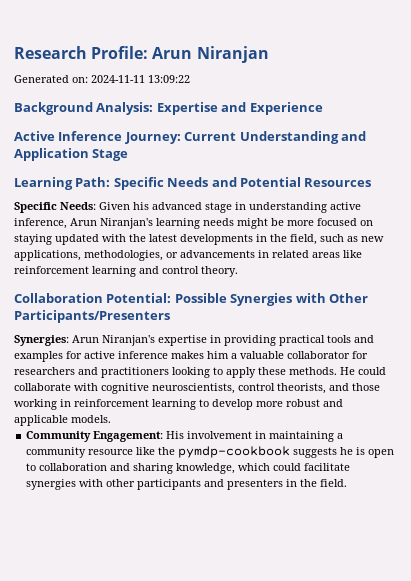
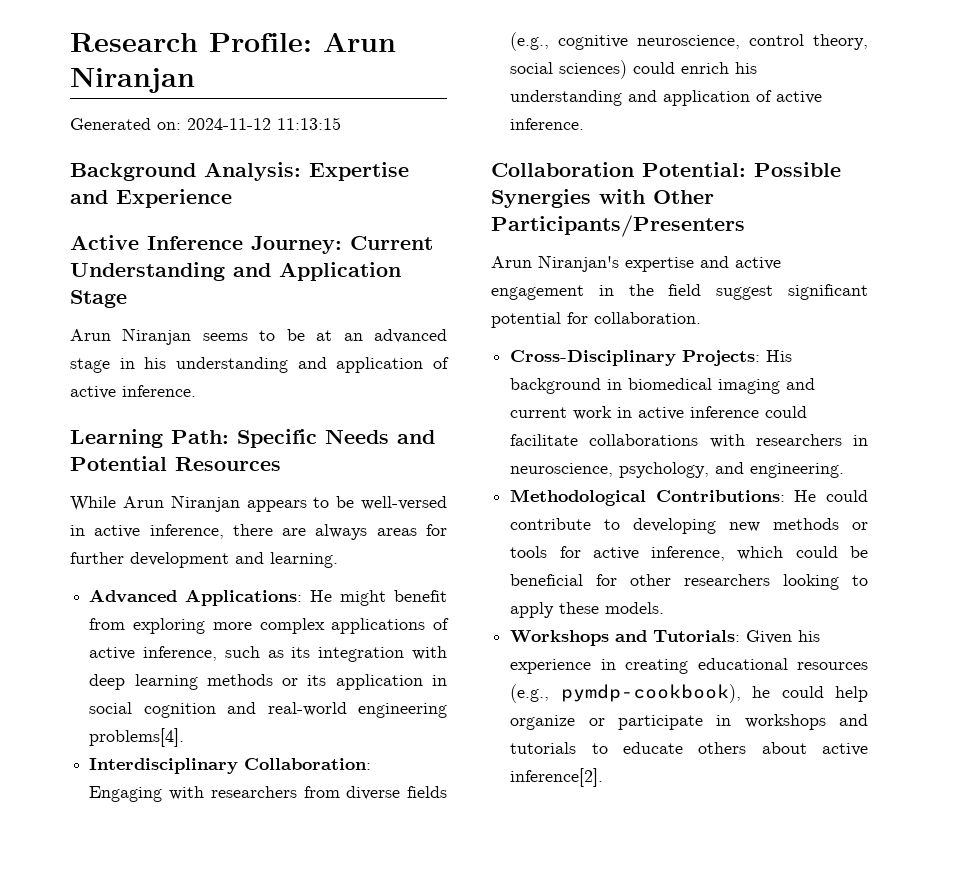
- Generated on: 2024-11-11 13:09:22
+ Generated on: 2024-11-12 11:13:15
+ Arun Niranjan seems to be at an advanced stage in his understanding and application of active inference.
- Specific Needs: Given his advanced stage in understanding active inference, Arun Niranjan's learning needs might be more focused on staying updated with the latest developments in the field, such as new applications, methodologies, or advancements in related areas like reinforcement learning and control theory.
+ While Arun Niranjan appears to be well-versed in active inference, there are always areas for further development and learning.
+ Advanced Applications: He might benefit from exploring more complex applications of active inference, such as its integration with deep learning methods or its application in social cognition and real-world engineering problems[4].
+ Interdisciplinary Collaboration: Engaging with researchers from diverse fields (e.g., cognitive neuroscience, control theory, social sciences) could enrich his understanding and application of active inference.
- Synergies: Arun Niranjan's expertise in providing practical tools and examples for active inference makes him a valuable collaborator for researchers and practitioners looking to apply these methods. He could collaborate with cognitive neuroscientists, control theorists, and those working in reinforcement learning to develop more robust and applicable models.
- Community Engagement: His involvement in maintaining a community resource like the pymdp-cookbook suggests he is open to collaboration and sharing knowledge, which could facilitate synergies with other participants and presenters in the field.
+ Arun Niranjan's expertise and active engagement in the field suggest significant potential for collaboration.
+ Cross-Disciplinary Projects: His background in biomedical imaging and current work in active inference could facilitate collaborations with researchers in neuroscience, psychology, and engineering.
+ Methodological Contributions: He could contribute to developing new methods or tools for active inference, which could be beneficial for other researchers looking to apply these models.
+ Workshops and Tutorials: Given his experience in creating educational resources (e.g., pymdp-cookbook), he could help organize or participate in workshops and tutorials to educate others about active inference[2].

